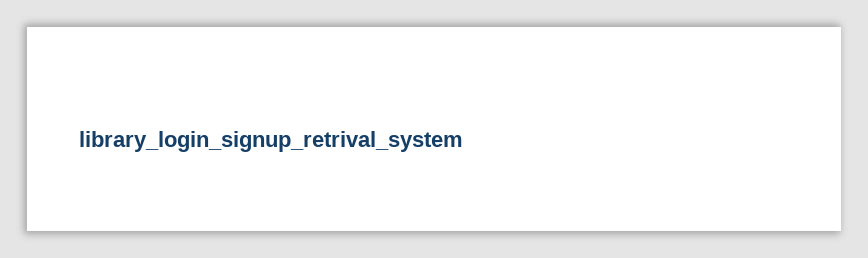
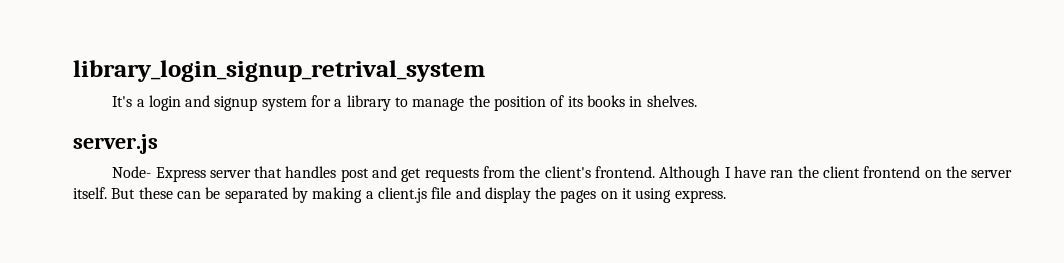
+ It's a login and signup system for a library to manage the position of its books in shelves.
+ server.js
+ Node- Express server that handles post and get requests from the client's frontend. Although I have ran the client frontend on the server itself. But these can be separated by making a client.js file and display the pages on it using express.

